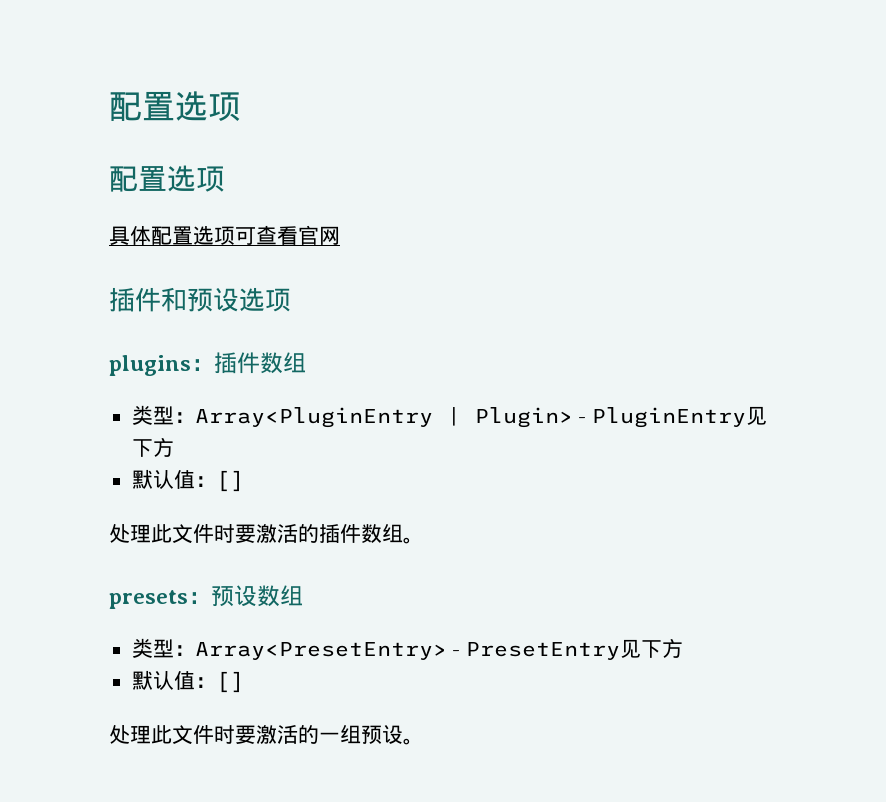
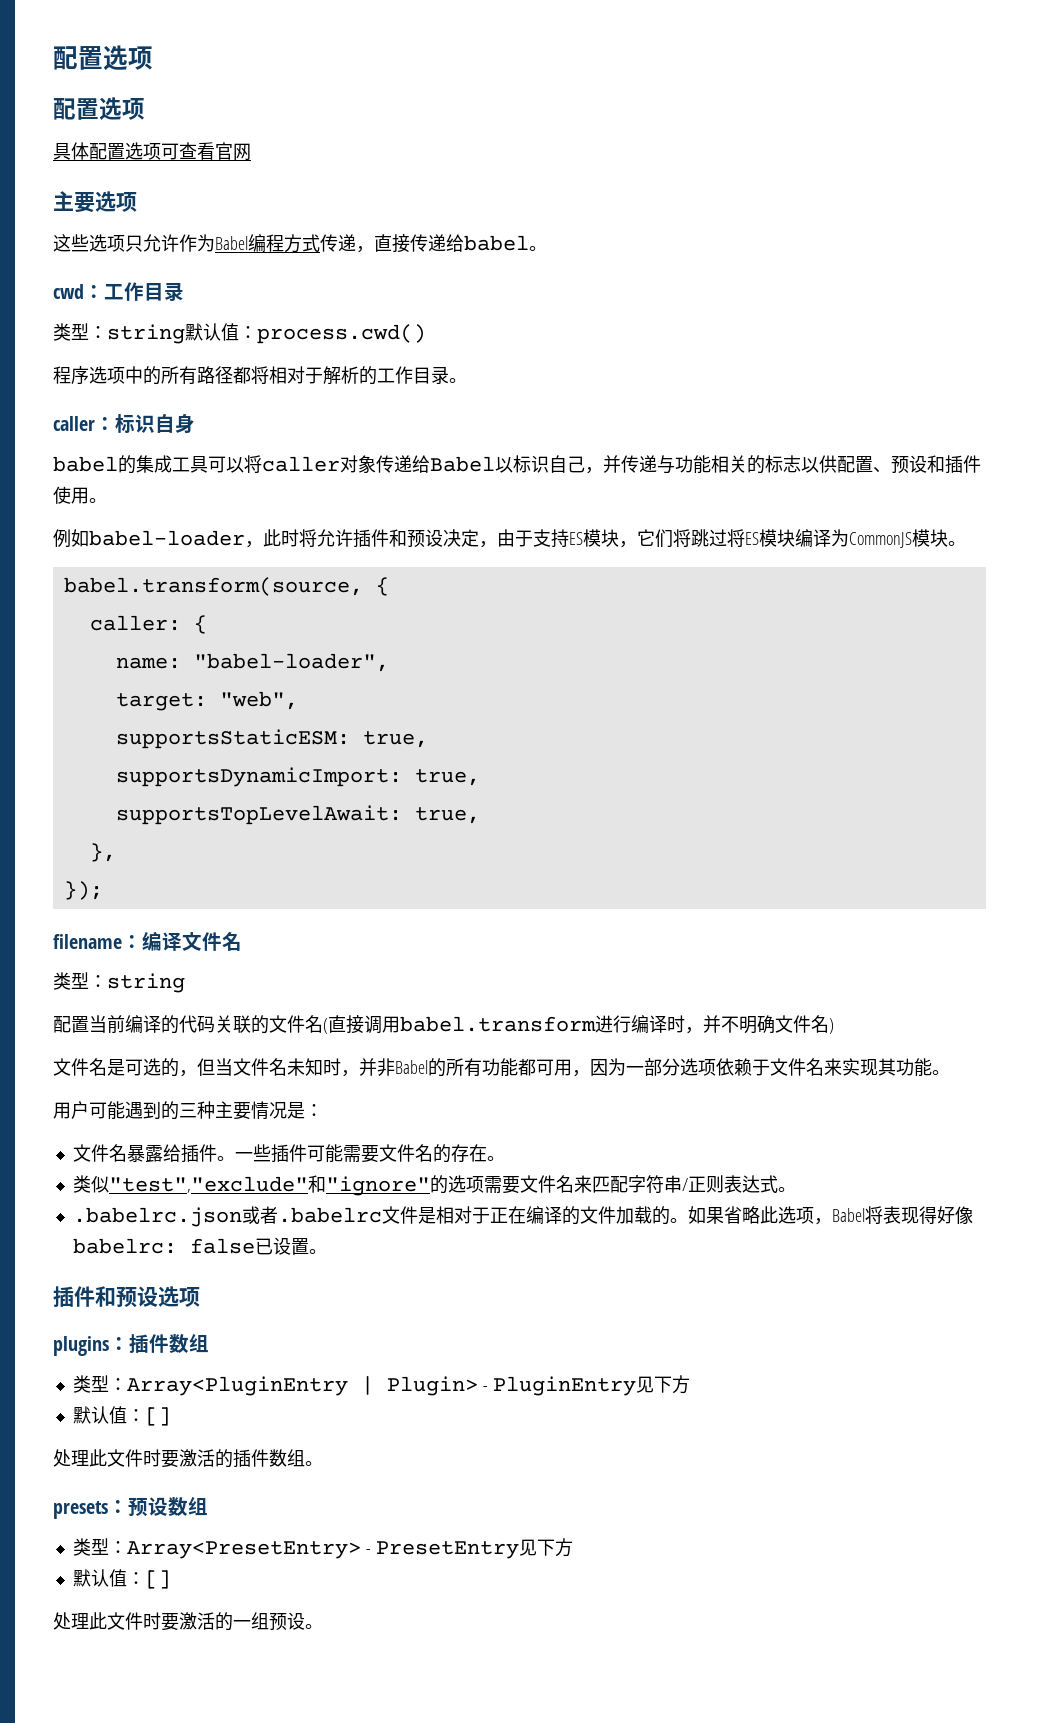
+ 主要选项
+ 这些选项只允许作为Babel编程方式传递，直接传递给babel。
+ cwd：工作目录
+ 类型：string默认值：process.cwd()
+ 程序选项中的所有路径都将相对于解析的工作目录。
+ caller：标识自身
+ babel的集成工具可以将caller对象传递给Babel以标识自己，并传递与功能相关的标志以供配置、预设和插件使用。
+ 例如babel-loader，此时将允许插件和预设决定，由于支持ES模块，它们将跳过将ES模块编译为CommonJS模块。
+ babel.transform(source, {
+ caller: {
+ name: "babel-loader",
+ target: "web",
+ supportsStaticESM: true,
+ supportsDynamicImport: true,
+ supportsTopLevelAwait: true,
+ },
+ });
+ filename：编译文件名
+ 类型：string
+ 配置当前编译的代码关联的文件名(直接调用babel.transform进行编译时，并不明确文件名)
+ 文件名是可选的，但当文件名未知时，并非Babel的所有功能都可用，因为一部分选项依赖于文件名来实现其功能。
+ 用户可能遇到的三种主要情况是：
+ 文件名暴露给插件。一些插件可能需要文件名的存在。
+ 类似"test","exclude"和"ignore"的选项需要文件名来匹配字符串/正则表达式。
+ .babelrc.json或者.babelrc文件是相对于正在编译的文件加载的。如果省略此选项，Babel将表现得好像babelrc: false已设置。

